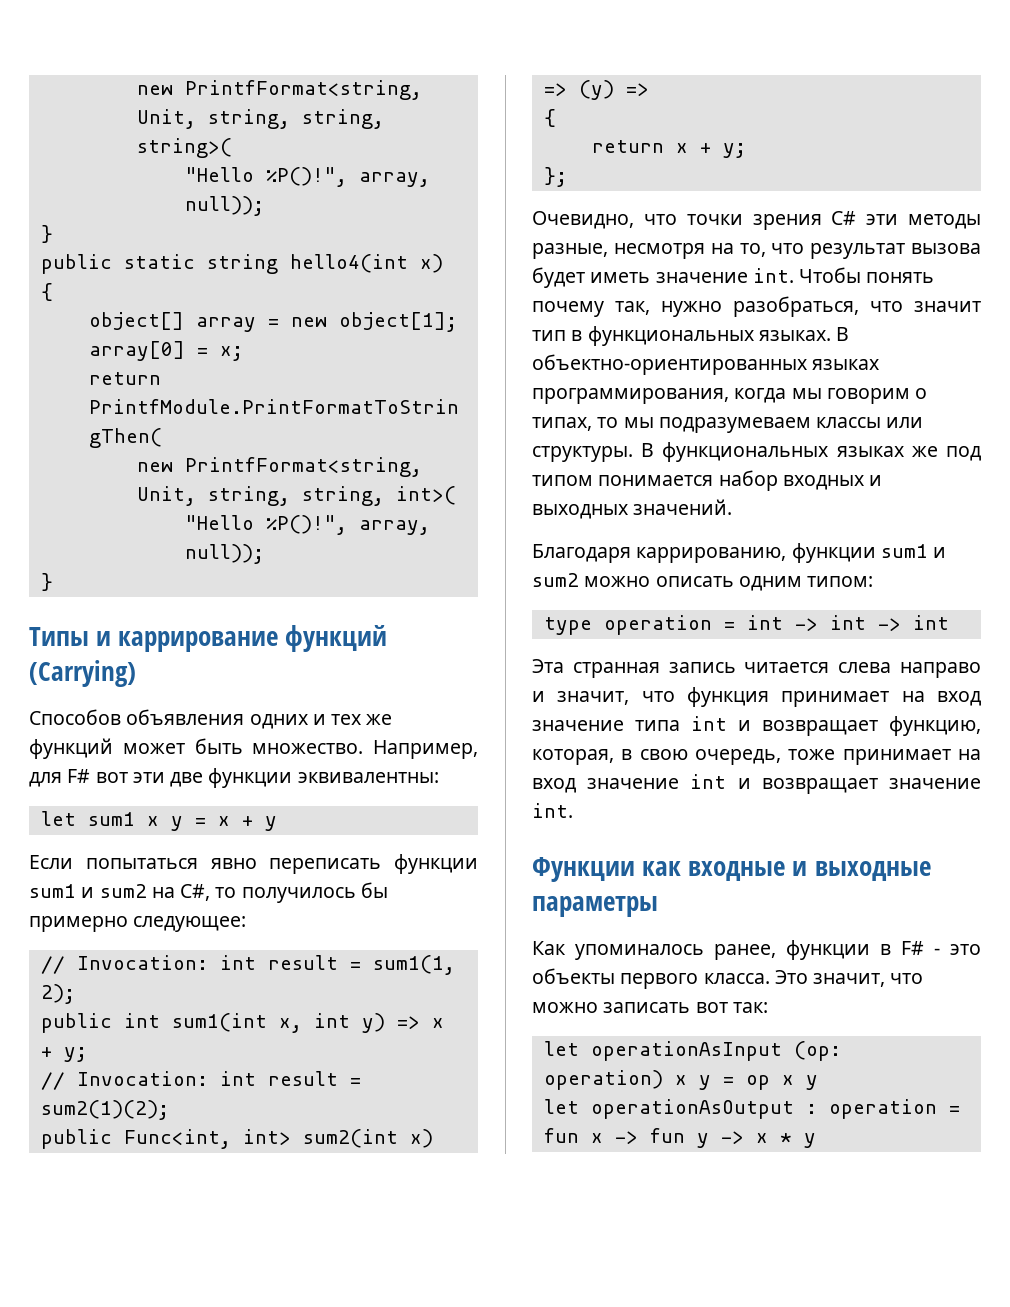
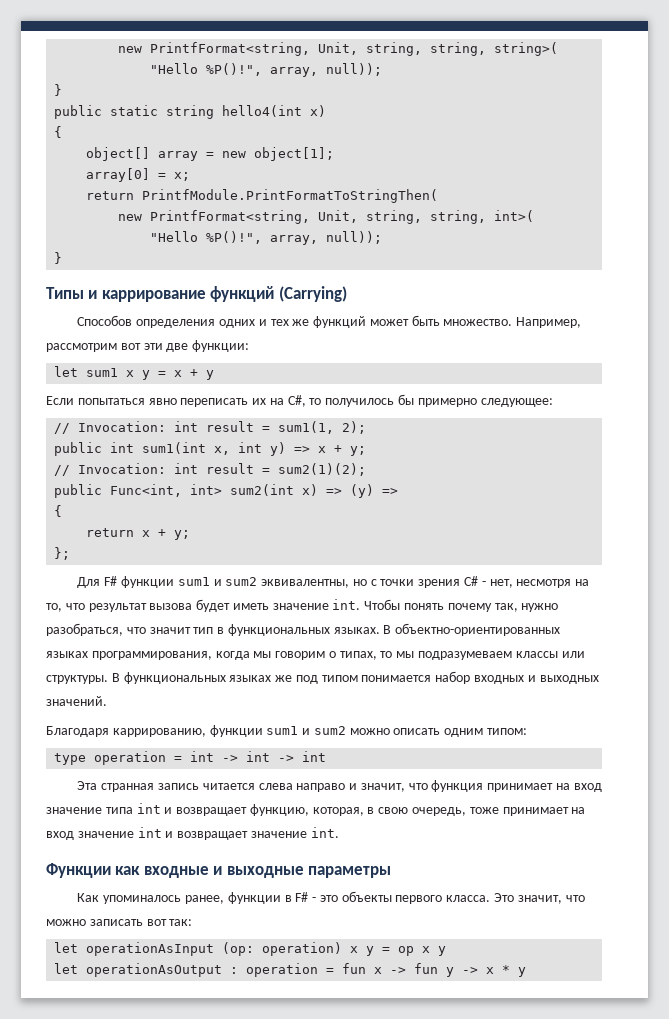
- Способов объявления одних и тех же функций может быть множество.
+ Способов определения одних и тех же функций может быть множество.
- Например, для F# вот эти две функции эквивалентны:
+ Например, рассмотрим вот эти две функции:
- Если попытаться явно переписать функции sum1 и sum2 на C#, то получилось бы примерно следующее:
+ Если попытаться явно переписать их на C#, то получилось бы примерно следующее:
- Очевидно, что точки зрения C# эти методы разные, несмотря на то, что результат вызова будет иметь значение int.
+ Для F# функции sum1 и sum2 эквивалентны, но c точки зрения C# - нет, несмотря на то, что результат вызова будет иметь значение int.

